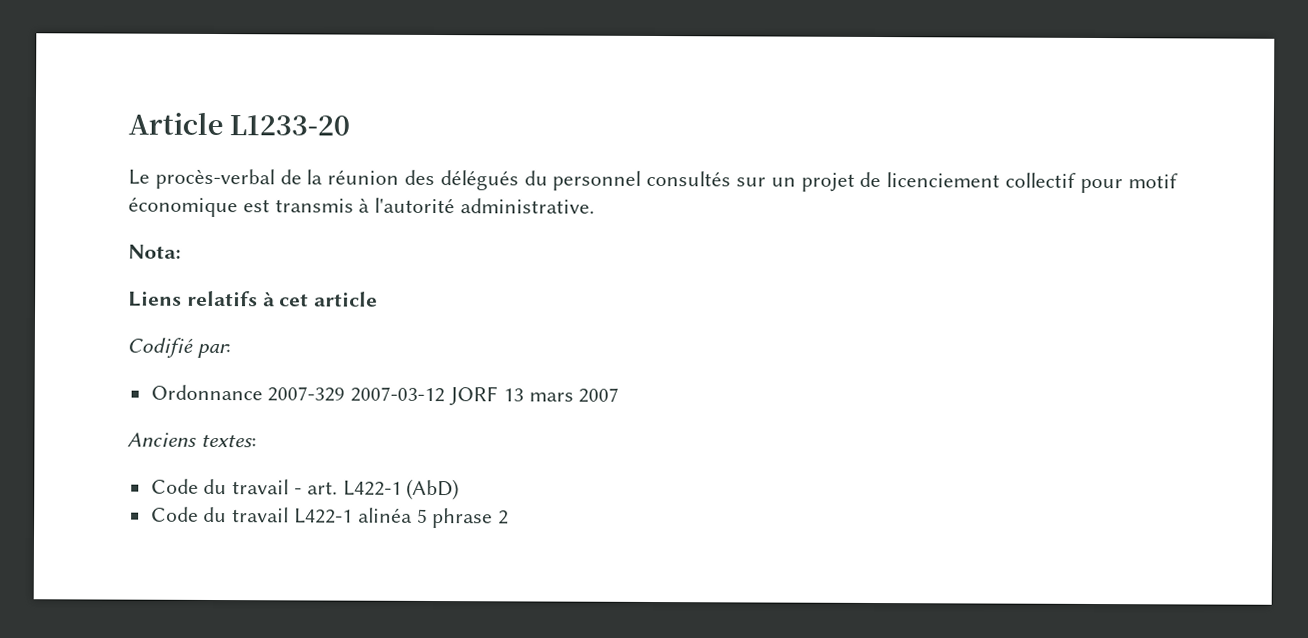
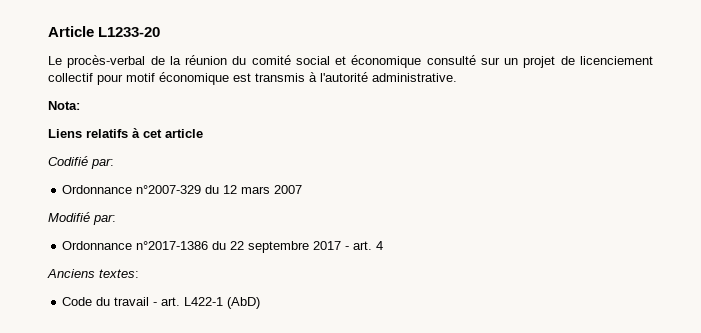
- Le procès-verbal de la réunion des délégués du personnel consultés sur un projet de licenciement collectif pour motif économique est transmis à l'autorité administrative.
+ Le procès-verbal de la réunion du comité social et économique consulté sur un projet de licenciement collectif pour motif économique est transmis à l'autorité administrative.
- Ordonnance 2007-329 2007-03-12 JORF 13 mars 2007
+ Ordonnance n°2007-329 du 12 mars 2007
+ Modifié par:
+ Ordonnance n°2017-1386 du 22 septembre 2017 - art. 4
- Code du travail L422-1 alinéa 5 phrase 2

